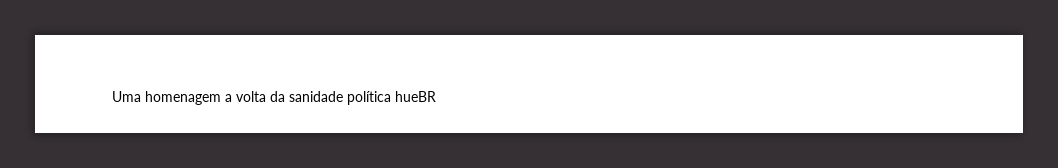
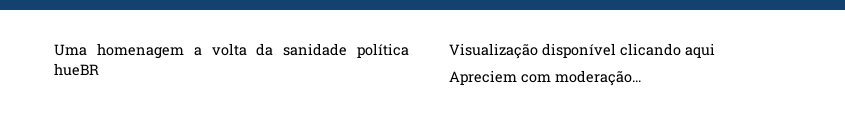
+ Visualização disponível clicando aqui
+ Apreciem com moderação...

